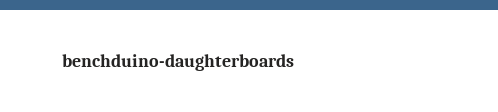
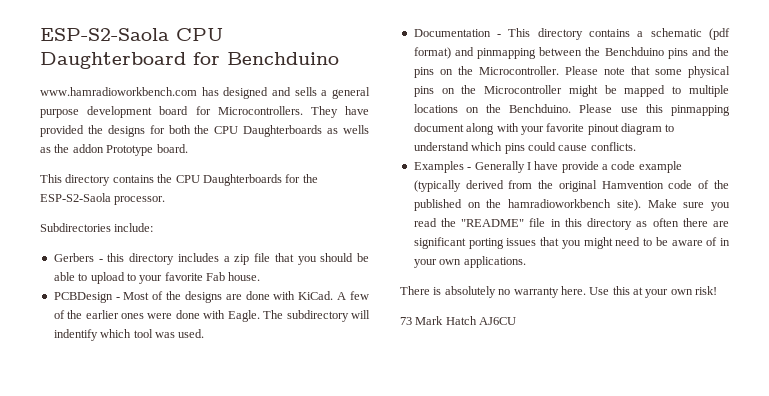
- benchduino-daughterboards
+ ESP-S2-Saola CPU Daughterboard for Benchduino
+ www.hamradioworkbench.com has designed and sells a general purpose development board for Microcontrollers. They have provided the designs for both the CPU Daughterboards as wells as the addon Prototype board.
+ This directory contains the CPU Daughterboards for the ESP-S2-Saola processor.
+ Subdirectories include:
+ Gerbers - this directory includes a zip file that you should be able to upload to your favorite Fab house.
+ PCBDesign - Most of the designs are done with KiCad. A few of the earlier ones were done with Eagle. The subdirectory will indentify which tool was used.
+ Documentation - This directory contains a schematic (pdf format) and pinmapping between the Benchduino pins and the pins on the Microcontroller. Please note that some physical pins on the Microcontroller might be mapped to multiple locations on the Benchduino. Please use this pinmapping document along with your favorite pinout diagram to understand which pins could cause conflicts.
+ Examples - Generally I have provide a code example (typically derived from the original Hamvention code of the published on the hamradioworkbench site). Make sure you read the "README" file in this directory as often there are significant porting issues that you might need to be aware of in your own applications.
+ There is absolutely no warranty here. Use this at your own risk!
+ 73 Mark Hatch AJ6CU

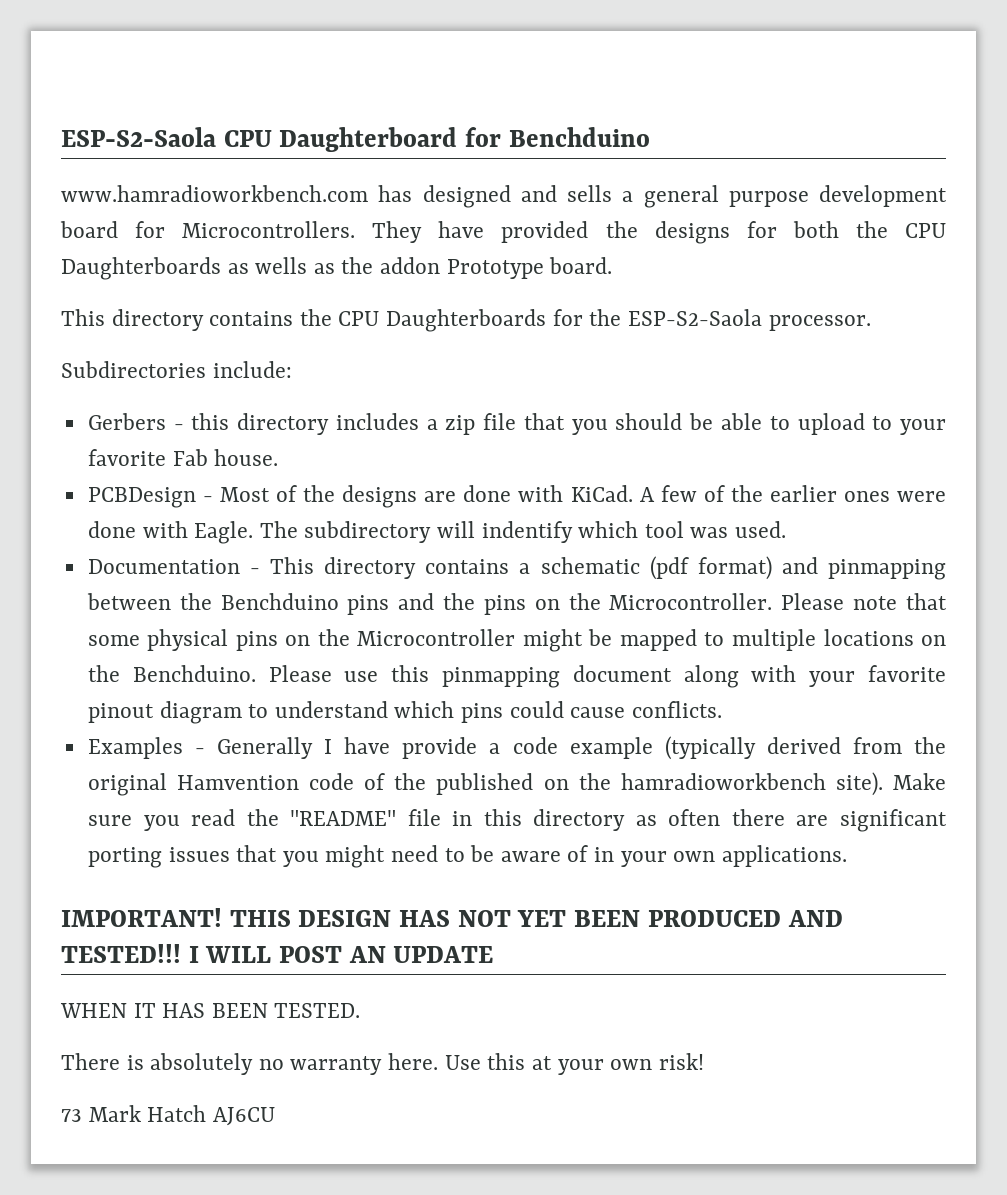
+ IMPORTANT! THIS DESIGN HAS NOT YET BEEN PRODUCED AND TESTED!!! I WILL POST AN UPDATE
+ WHEN IT HAS BEEN TESTED.

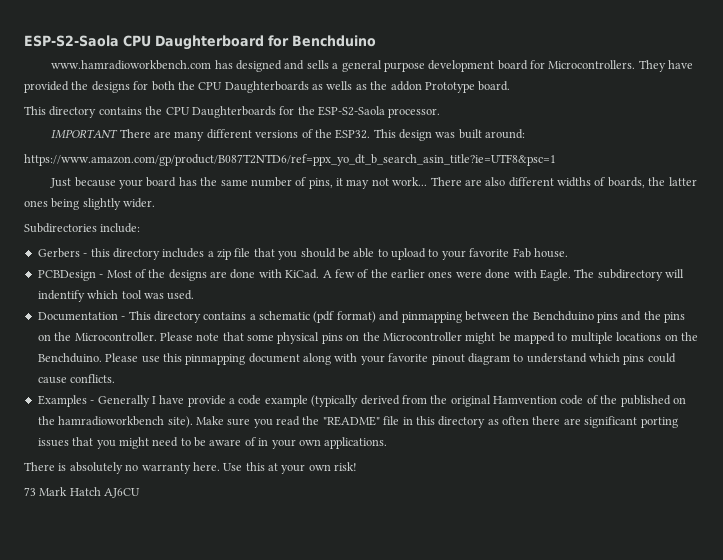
+ IMPORTANT There are many different versions of the ESP32. This design was built around:
+ https://www.amazon.com/gp/product/B087T2NTD6/ref=ppx_yo_dt_b_search_asin_title?ie=UTF8&psc=1
+ Just because your board has the same number of pins, it may not work... There are also different widths of boards, the latter ones being slightly wider.
- IMPORTANT! THIS DESIGN HAS NOT YET BEEN PRODUCED AND TESTED!!! I WILL POST AN UPDATE
- WHEN IT HAS BEEN TESTED.

